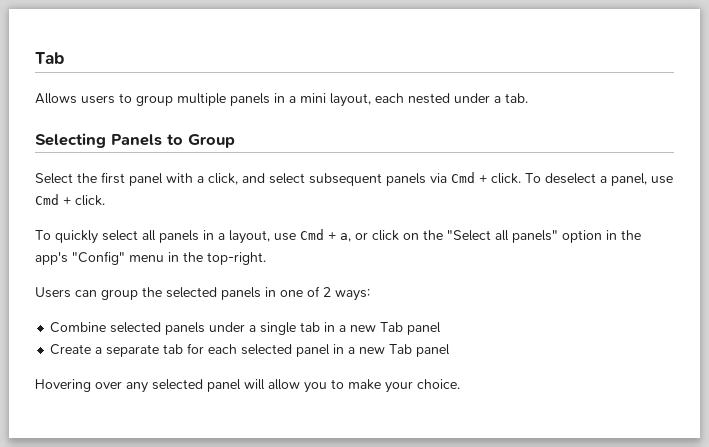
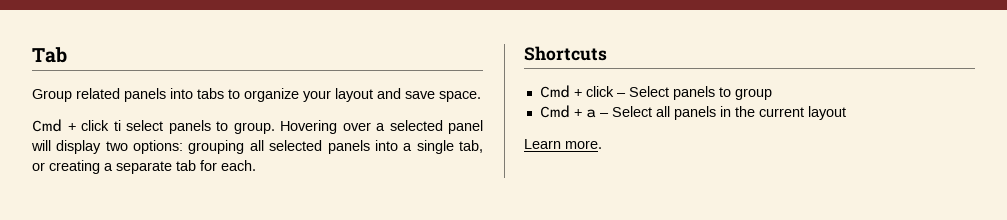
- Allows users to group multiple panels in a mini layout, each nested under a tab.
- Selecting Panels to Group
- Select the first panel with a click, and select subsequent panels via Cmd + click. To deselect a panel, use Cmd + click.
- To quickly select all panels in a layout, use Cmd + a, or click on the "Select all panels" option in the app's "Config" menu in the top-right.
- Users can group the selected panels in one of 2 ways:
- Combine selected panels under a single tab in a new Tab panel
- Create a separate tab for each selected panel in a new Tab panel
- Hovering over any selected panel will allow you to make your choice.
+ Group related panels into tabs to organize your layout and save space.
+ Cmd + click ti select panels to group. Hovering over a selected panel will display two options: grouping all selected panels into a single tab, or creating a separate tab for each.
+ Shortcuts
+ Cmd + click – Select panels to group
+ Cmd + a – Select all panels in the current layout
+ Learn more.

